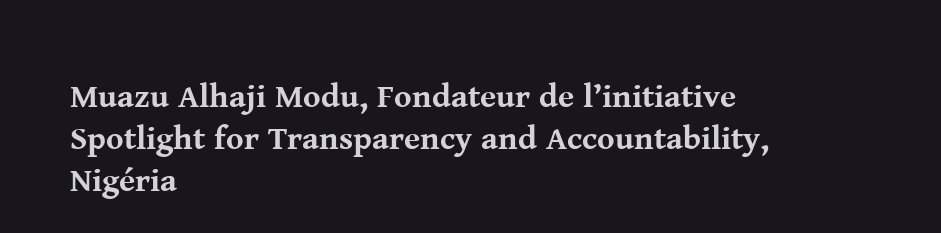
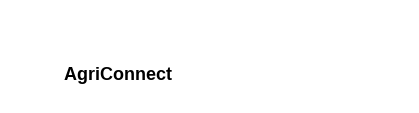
- Muazu Alhaji Modu, Fondateur de l’initiative Spotlight for Transparency and Accountability, Nigéria
+ AgriConnect

